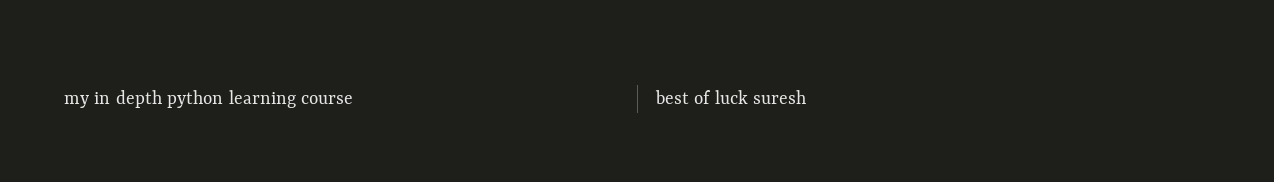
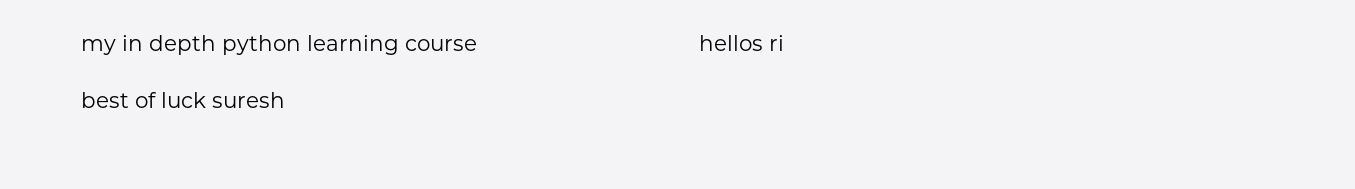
+ hellos ri

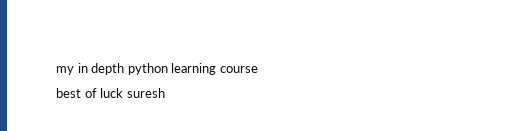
- hellos ri

